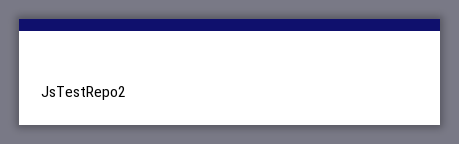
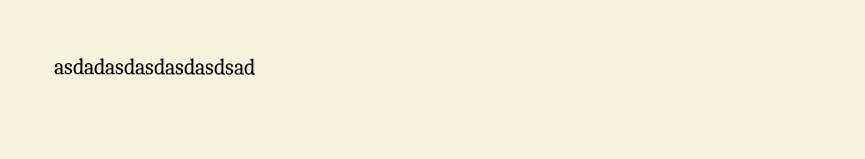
- JsTestRepo2
+ asdadasdasdasdasdsad

